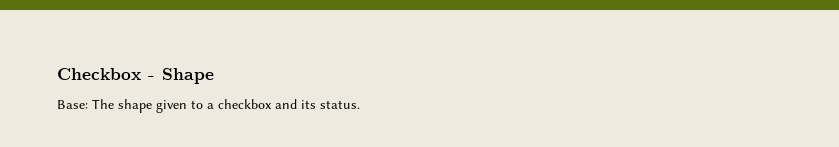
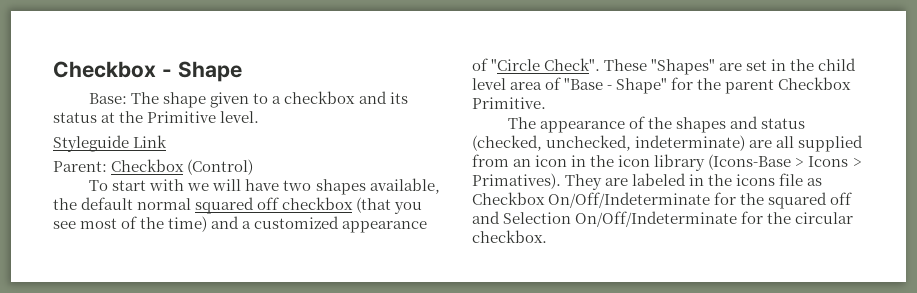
- Base: The shape given to a checkbox and its status.
+ Base: The shape given to a checkbox and its status at the Primitive level.
+ Styleguide Link
+ Parent: Checkbox (Control)
+ To start with we will have two shapes available, the default normal squared off checkbox (that you see most of the time) and a customized appearance of "Circle Check". These "Shapes" are set in the child level area of "Base - Shape" for the parent Checkbox Primitive.
+ The appearance of the shapes and status (checked, unchecked, indeterminate) are all supplied from an icon in the icon library (Icons-Base > Icons > Primatives). They are labeled in the icons file as Checkbox On/Off/Indeterminate for the squared off and Selection On/Off/Indeterminate for the circular checkbox.

